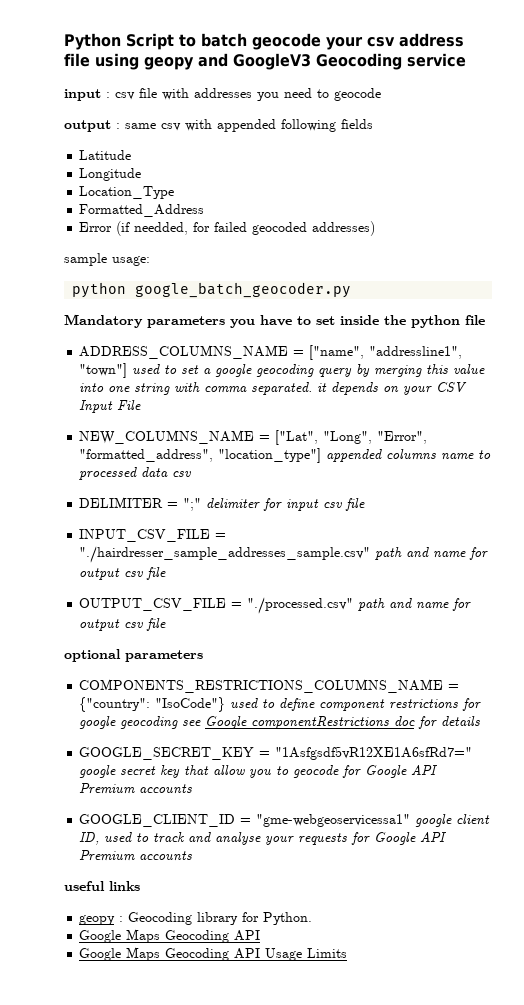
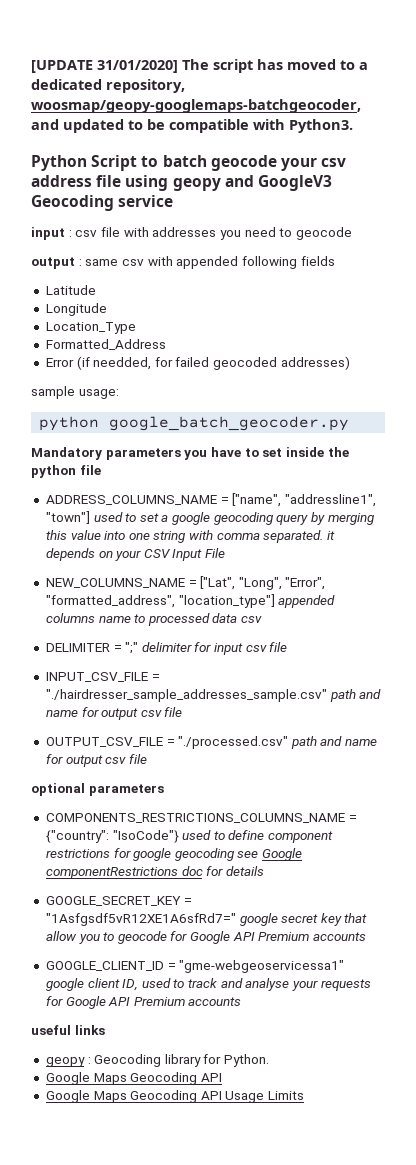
+ [UPDATE 31/01/2020] The script has moved to a dedicated repository, woosmap/geopy-googlemaps-batchgeocoder, and updated to be compatible with Python3.

